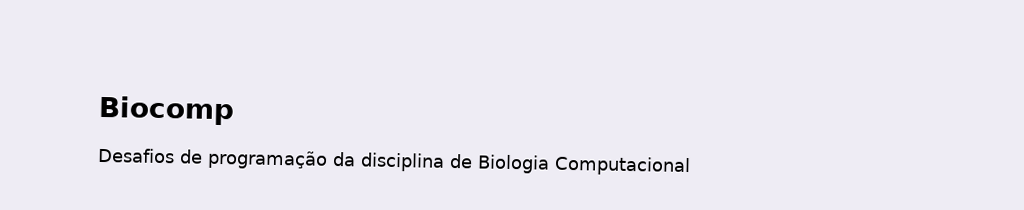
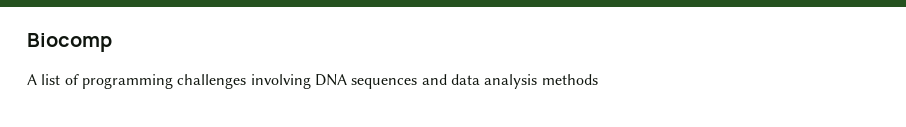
- Desafios de programação da disciplina de Biologia Computacional
+ A list of programming challenges involving DNA sequences and data analysis methods

